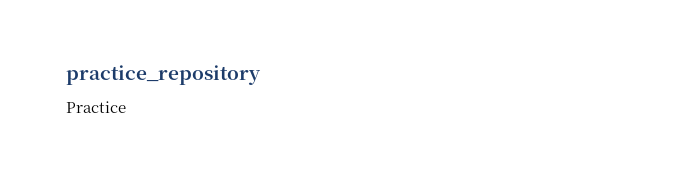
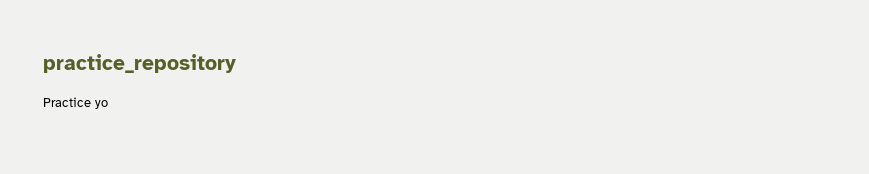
- Practice
+ Practice yo

